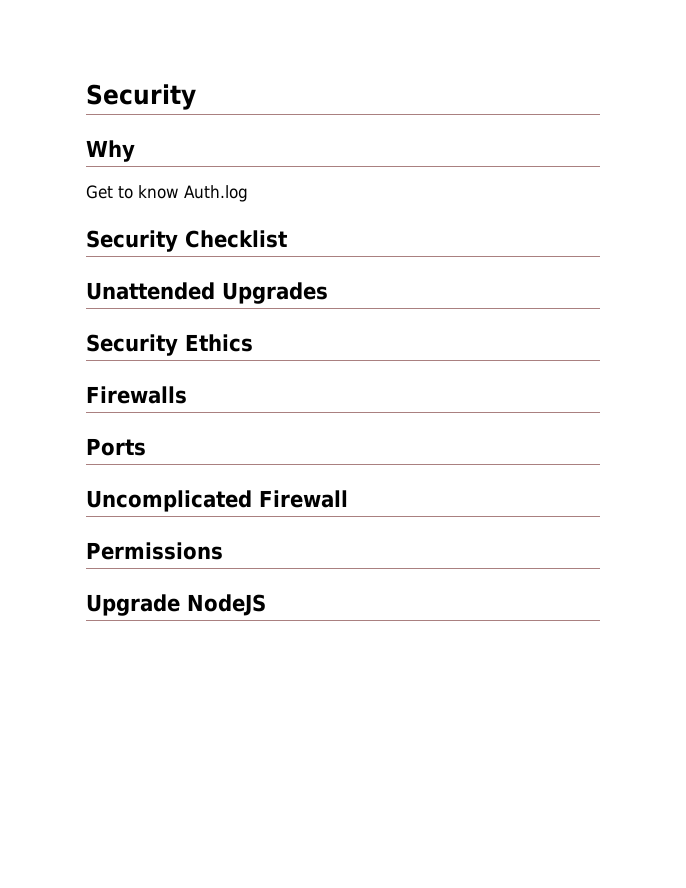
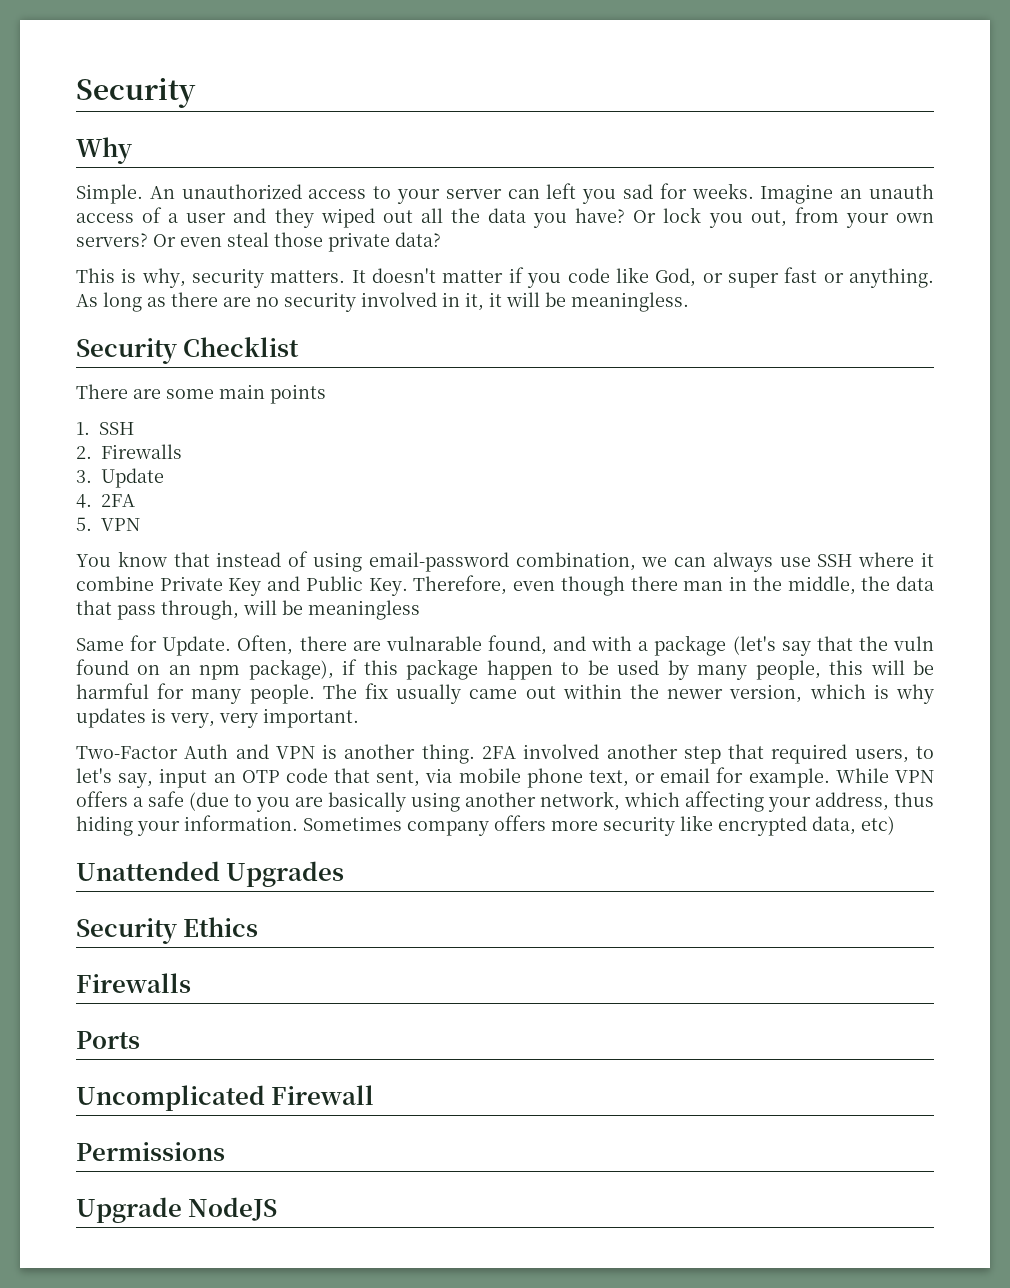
- Get to know Auth.log
+ Simple. An unauthorized access to your server can left you sad for weeks. Imagine an unauth access of a user and they wiped out all the data you have? Or lock you out, from your own servers? Or even steal those private data?
+ This is why, security matters. It doesn't matter if you code like God, or super fast or anything. As long as there are no security involved in it, it will be meaningless.
  Security Checklist
+ There are some main points
+ 1. SSH
+ 2. Firewalls
+ 3. Update
+ 4. 2FA
+ 5. VPN
+ You know that instead of using email-password combination, we can always use SSH where it combine Private Key and Public Key. Therefore, even though there man in the middle, the data that pass through, will be meaningless
+ Same for Update. Often, there are vulnarable found, and with a package (let's say that the vuln found on an npm package), if this package happen to be used by many people, this will be harmful for many people. The fix usually came out within the newer version, which is why updates is very, very important.
+ Two-Factor Auth and VPN is another thing. 2FA involved another step that required users, to let's say, input an OTP code that sent, via mobile phone text, or email for example. While VPN offers a safe (due to you are basically using another network, which affecting your address, thus hiding your information. Sometimes company offers more security like encrypted data, etc)

